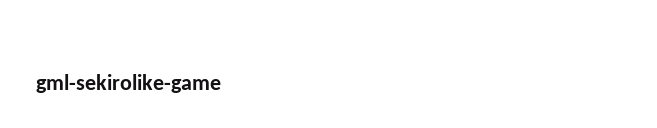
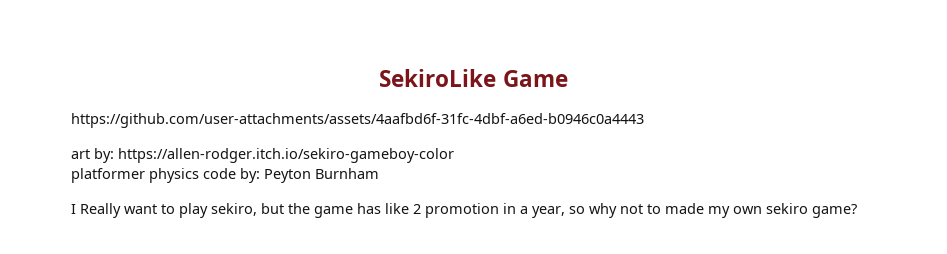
- gml-sekirolike-game
+ SekiroLike Game
+ https://github.com/user-attachments/assets/4aafbd6f-31fc-4dbf-a6ed-b0946c0a4443
+ art by: https://allen-rodger.itch.io/sekiro-gameboy-color
+ platformer physics code by: Peyton Burnham
+ I Really want to play sekiro, but the game has like 2 promotion in a year, so why not to made my own sekiro game?

